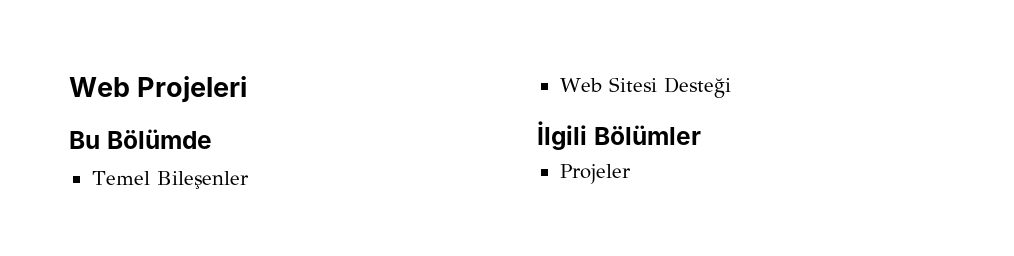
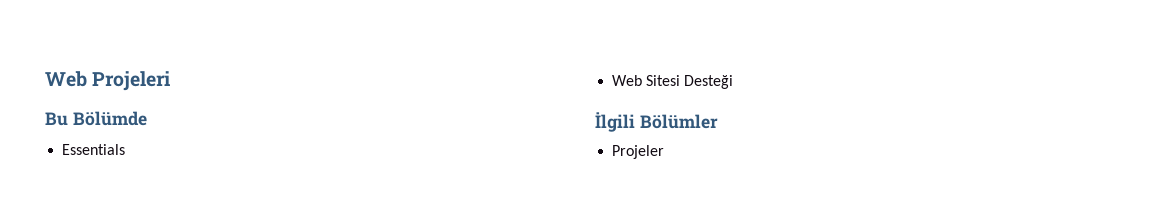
- Temel Bileşenler
+ Essentials

